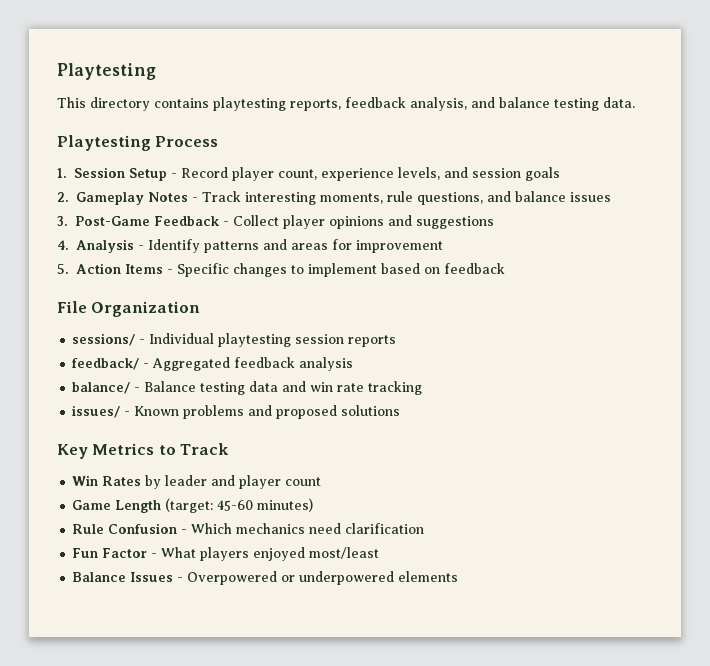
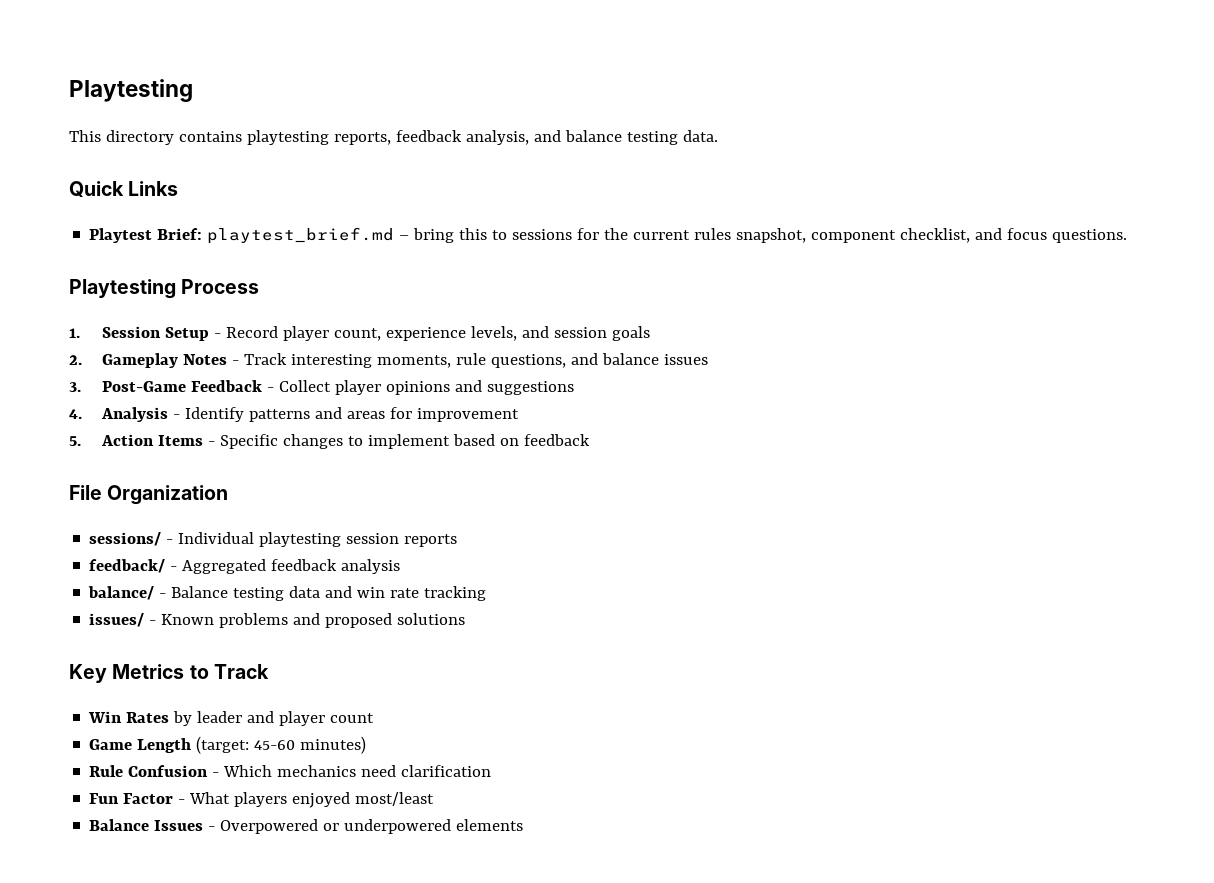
+ Quick Links
+ Playtest Brief: playtest_brief.md – bring this to sessions for the current rules snapshot, component checklist, and focus questions.

